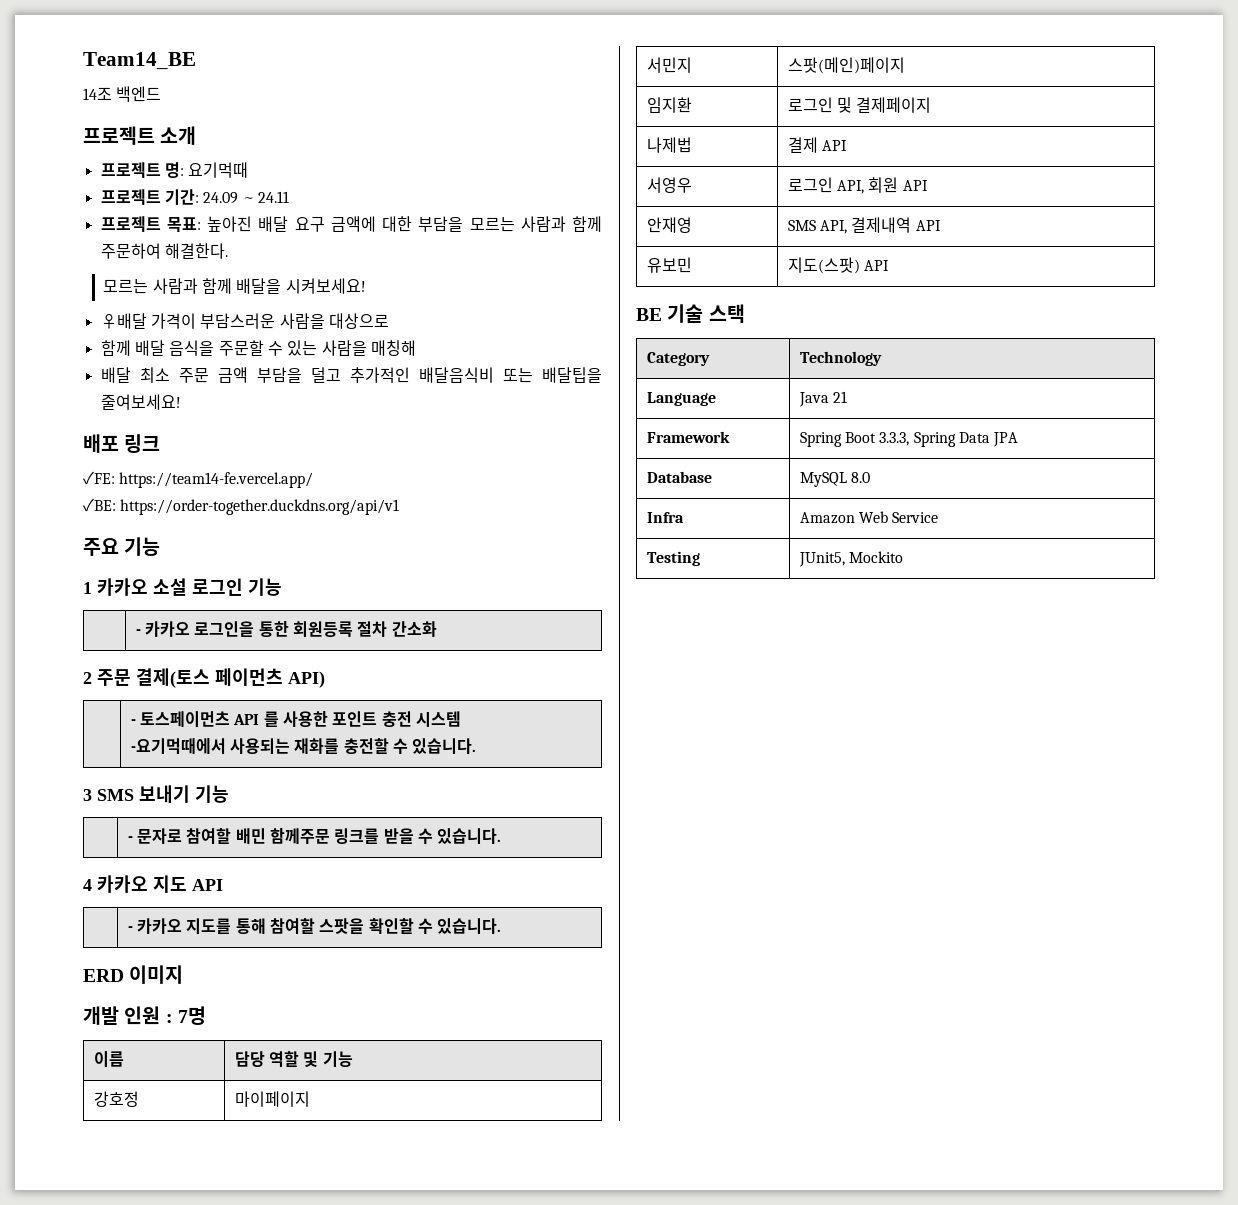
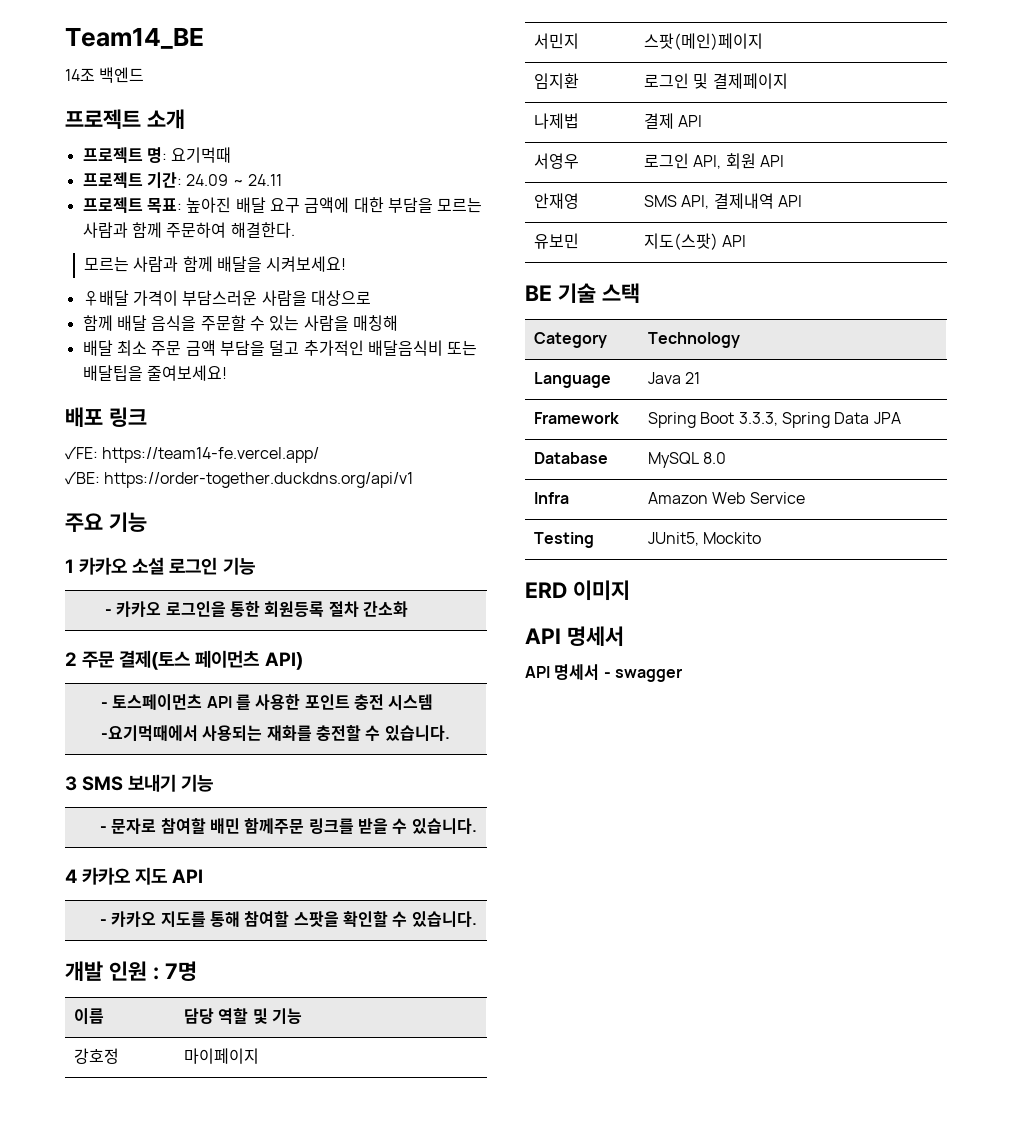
- ERD 이미지
+ ERD 이미지
+ API 명세서
+ API 명세서 - swagger

